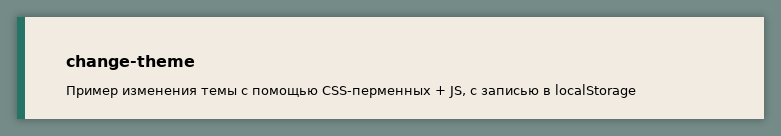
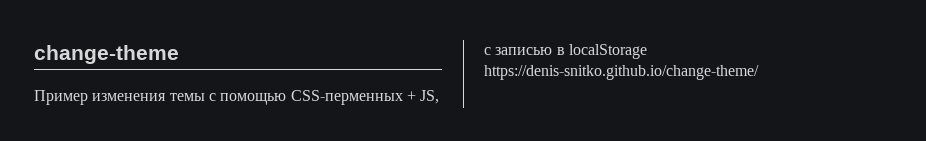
- Пример изменения темы с помощью CSS-перменных + JS, c записью в localStorage
+ Пример изменения темы с помощью CSS-перменных + JS, c записью в localStorage https://denis-snitko.github.io/change-theme/

